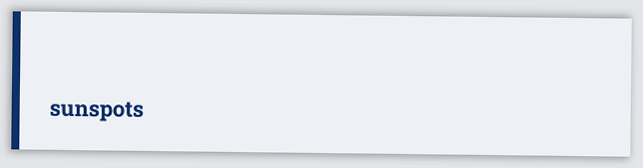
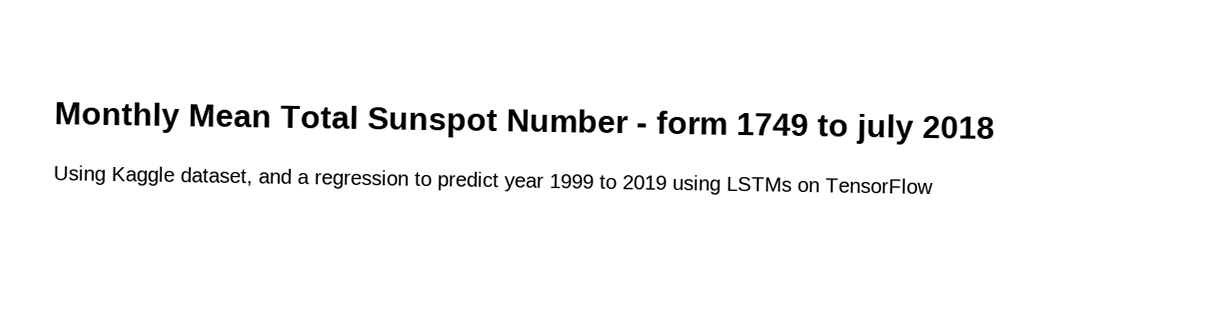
- sunspots
+ Monthly Mean Total Sunspot Number - form 1749 to july 2018
+ Using Kaggle dataset, and a regression to predict year 1999 to 2019 using LSTMs on TensorFlow

